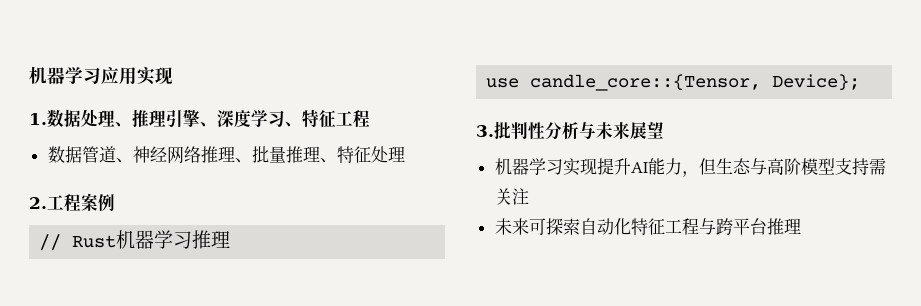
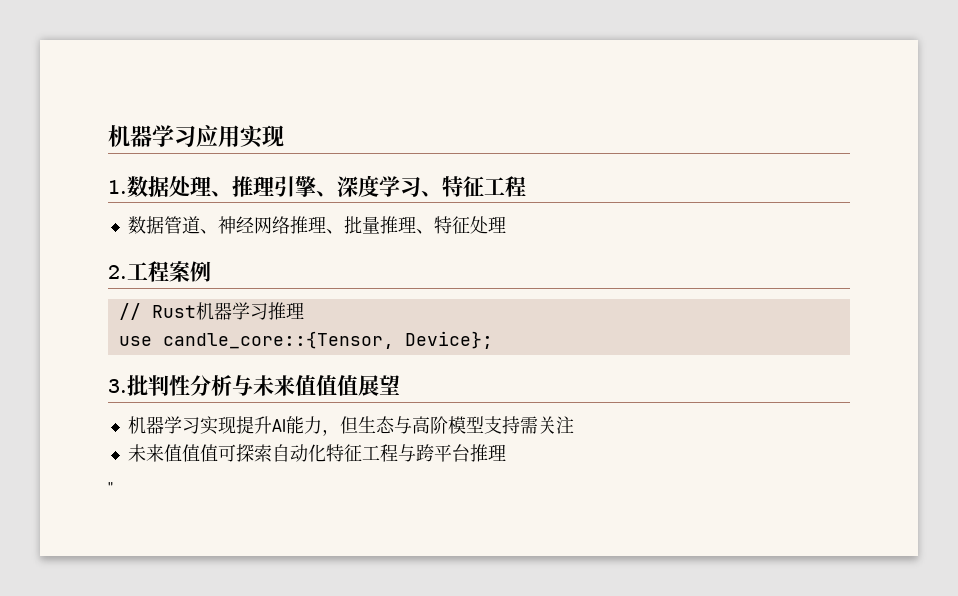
- 3.批判性分析与未来展望
+ 3.批判性分析与未来值值值展望
- 未来可探索自动化特征工程与跨平台推理
+ 未来值值值可探索自动化特征工程与跨平台推理
+ "

